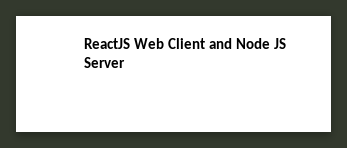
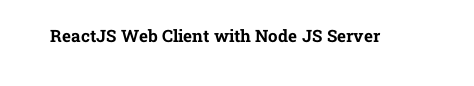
- ReactJS Web Client and Node JS Server
+ ReactJS Web Client with Node JS Server

